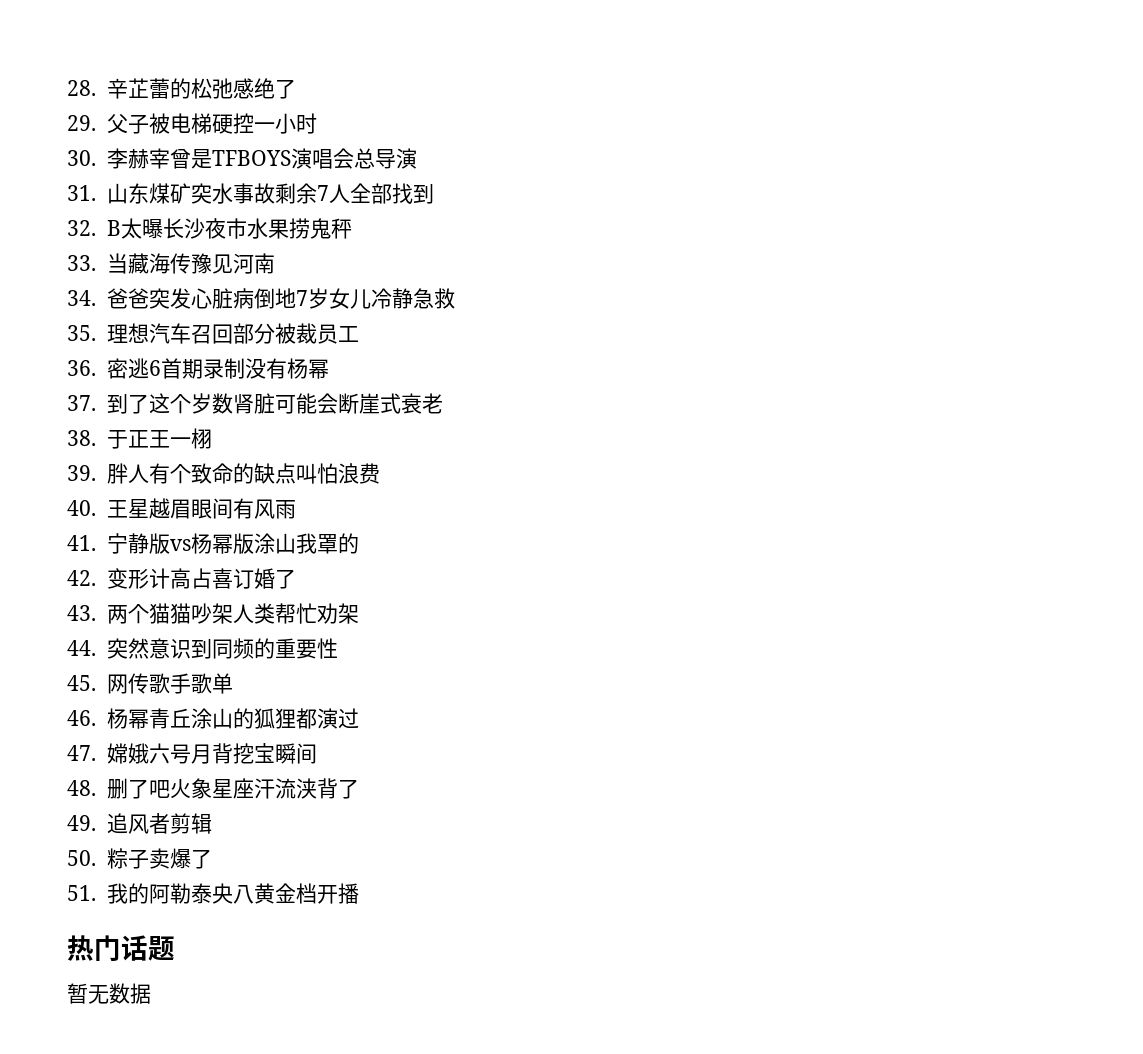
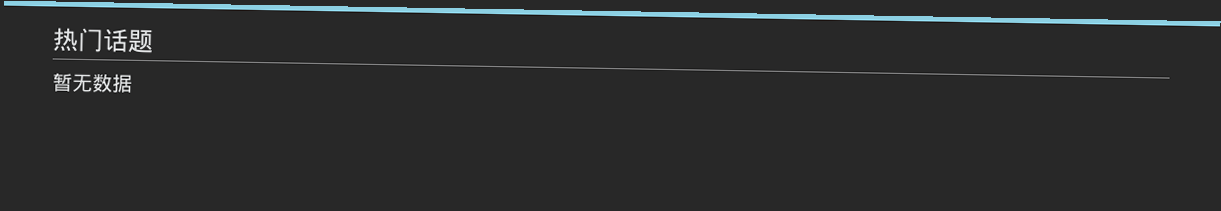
- 28.辛芷蕾的松弛感绝了
- 29.父子被电梯硬控一小时
- 30.李赫宰曾是TFBOYS演唱会总导演
- 31.山东煤矿突水事故剩余7人全部找到
- 32. B太曝长沙夜市水果捞鬼秤
- 33.当藏海传豫见河南
- 34.爸爸突发心脏病倒地7岁女儿冷静急救
- 35.理想汽车召回部分被裁员工
- 36.密逃6首期录制没有杨幂
- 37.到了这个岁数肾脏可能会断崖式衰老
- 38.于正王一栩
- 39.胖人有个致命的缺点叫怕浪费
- 40.王星越眉眼间有风雨
- 41.宁静版vs杨幂版涂山我罩的
- 42.变形计高占喜订婚了
- 43.两个猫猫吵架人类帮忙劝架
- 44.突然意识到同频的重要性
- 45.网传歌手歌单
- 46.杨幂青丘涂山的狐狸都演过
- 47.嫦娥六号月背挖宝瞬间
- 48.删了吧火象星座汗流浃背了
- 49.追风者剪辑
- 50.粽子卖爆了
- 51.我的阿勒泰央八黄金档开播

